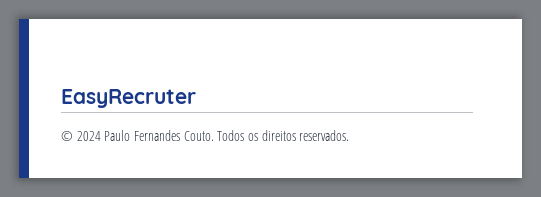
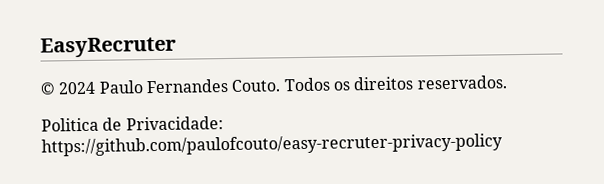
+ Politica de Privacidade: https://github.com/paulofcouto/easy-recruter-privacy-policy

